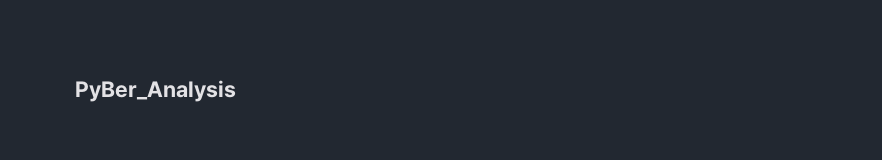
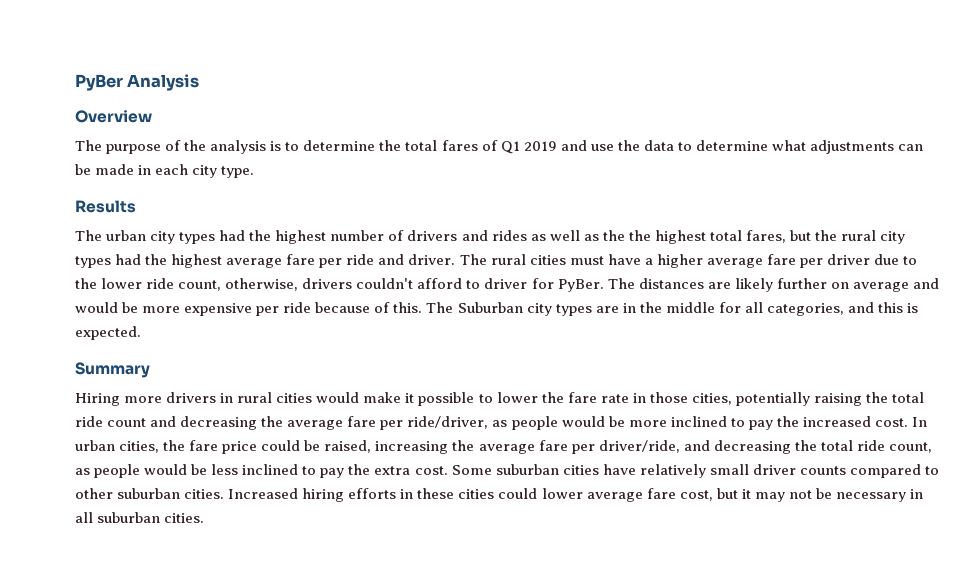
- PyBer_Analysis
+ PyBer Analysis
+ Overview
+ The purpose of the analysis is to determine the total fares of Q1 2019 and use the data to determine what adjustments can be made in each city type.
+ Results
+ The urban city types had the highest number of drivers and rides as well as the the highest total fares, but the rural city types had the highest average fare per ride and driver. The rural cities must have a higher average fare per driver due to the lower ride count, otherwise, drivers couldn't afford to driver for PyBer. The distances are likely further on average and would be more expensive per ride because of this. The Suburban city types are in the middle for all categories, and this is expected.
+ Summary
+ Hiring more drivers in rural cities would make it possible to lower the fare rate in those cities, potentially raising the total ride count and decreasing the average fare per ride/driver, as people would be more inclined to pay the increased cost. In urban cities, the fare price could be raised, increasing the average fare per driver/ride, and decreasing the total ride count, as people would be less inclined to pay the extra cost. Some suburban cities have relatively small driver counts compared to other suburban cities. Increased hiring efforts in these cities could lower average fare cost, but it may not be necessary in all suburban cities.

